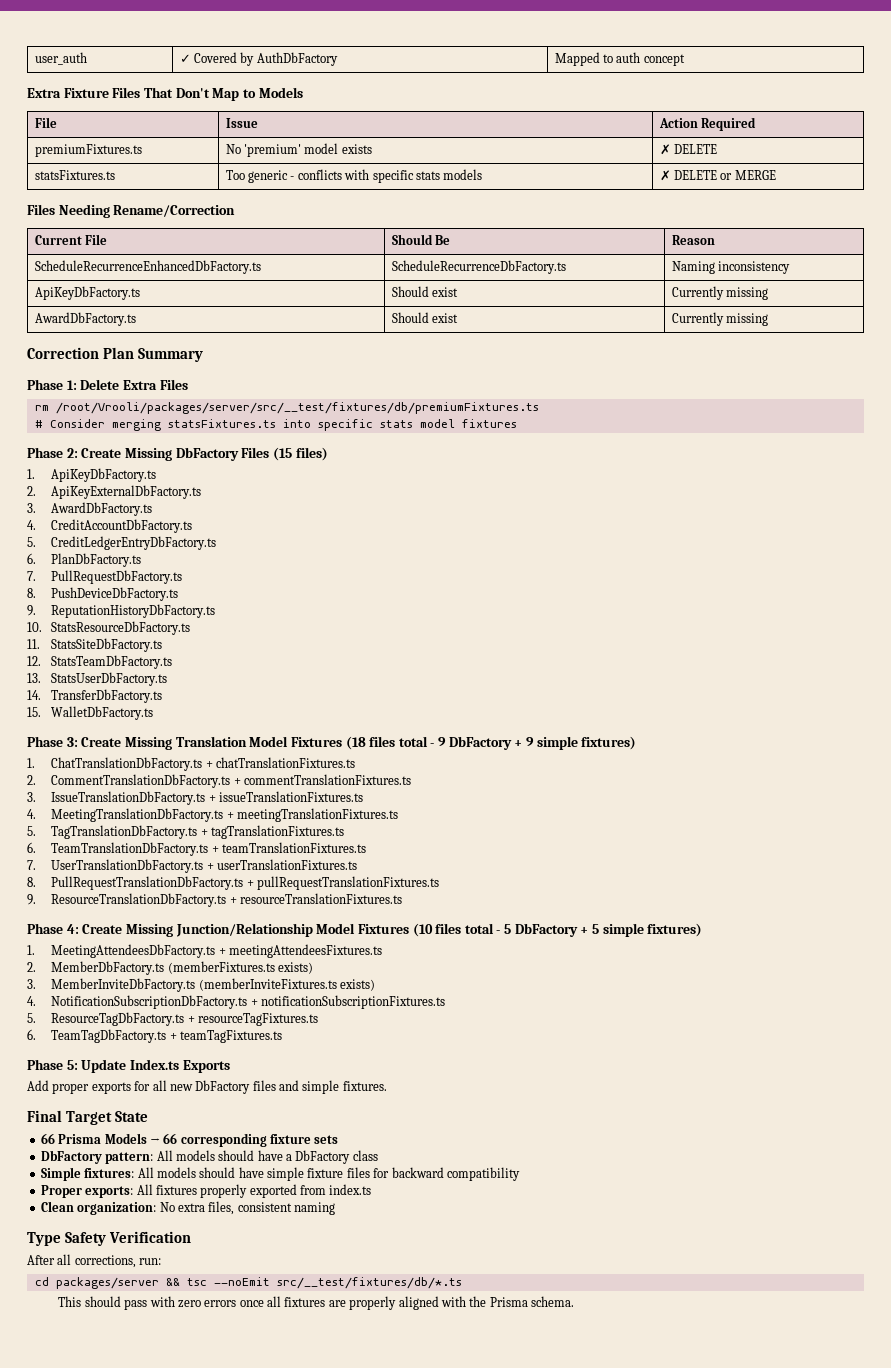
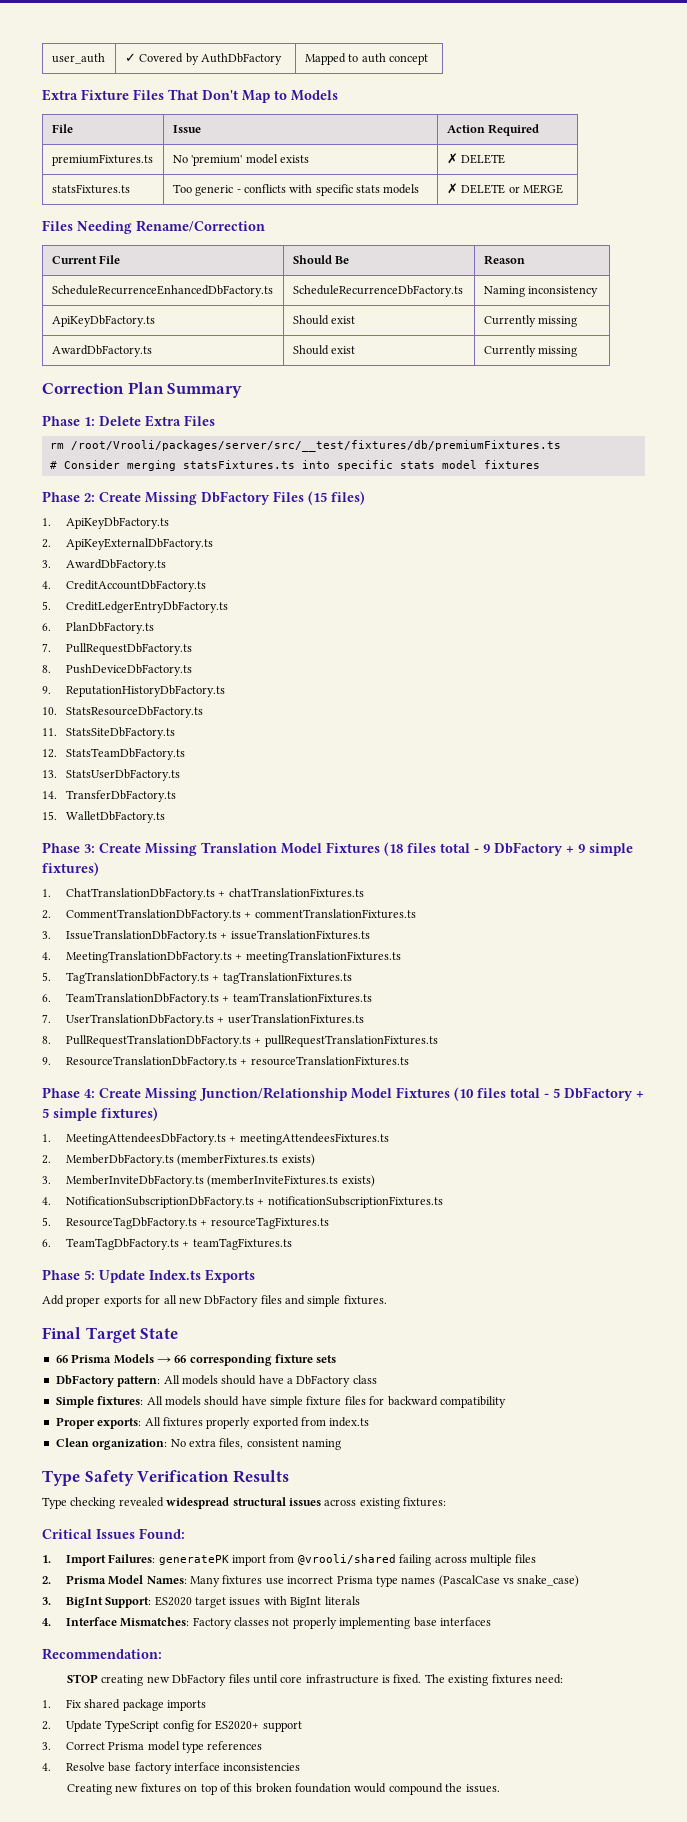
- Type Safety Verification
- After all corrections, run:
- cd packages/server && tsc --noEmit src/__test/fixtures/db/*.ts
- This should pass with zero errors once all fixtures are properly aligned with the Prisma schema.
+ Type Safety Verification Results
+ Type checking revealed widespread structural issues across existing fixtures:
+ Critical Issues Found:
+ 1. Import Failures: generatePK import from @vrooli/shared failing across multiple files
+ 2. Prisma Model Names: Many fixtures use incorrect Prisma type names (PascalCase vs snake_case)
+ 3. BigInt Support: ES2020 target issues with BigInt literals
+ 4. Interface Mismatches: Factory classes not properly implementing base interfaces
+ Recommendation:
+ STOP creating new DbFactory files until core infrastructure is fixed. The existing fixtures need:
+ 1. Fix shared package imports
+ 2. Update TypeScript config for ES2020+ support
+ 3. Correct Prisma model type references
+ 4. Resolve base factory interface inconsistencies
+ Creating new fixtures on top of this broken foundation would compound the issues.

